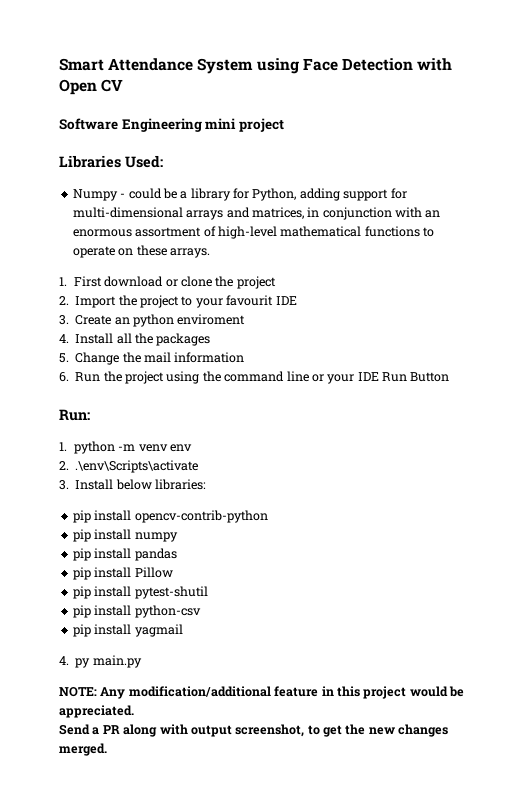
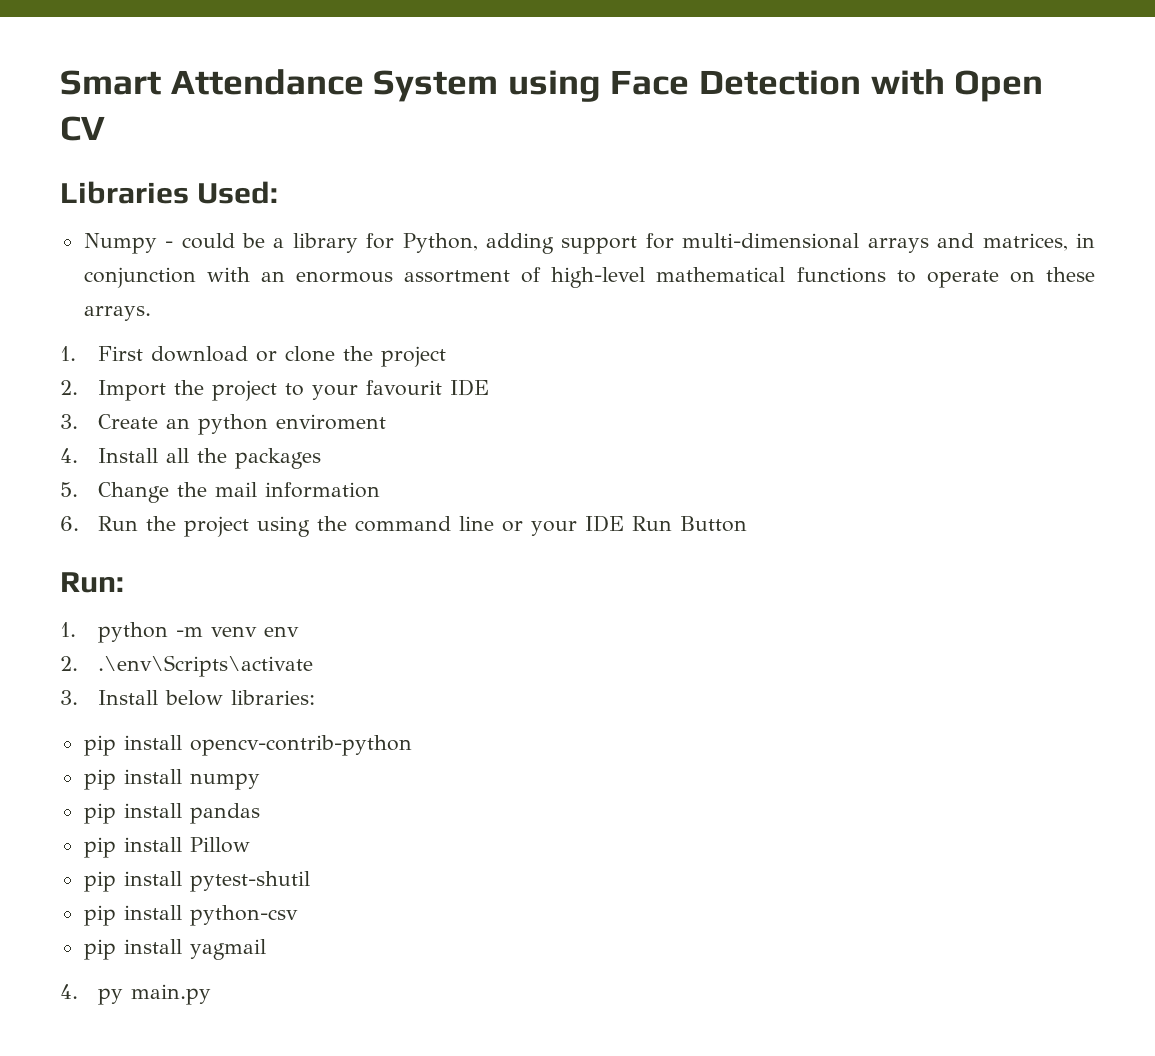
- Software Engineering mini project
- NOTE: Any modification/additional feature in this project would be appreciated.
- Send a PR along with output screenshot, to get the new changes merged.

